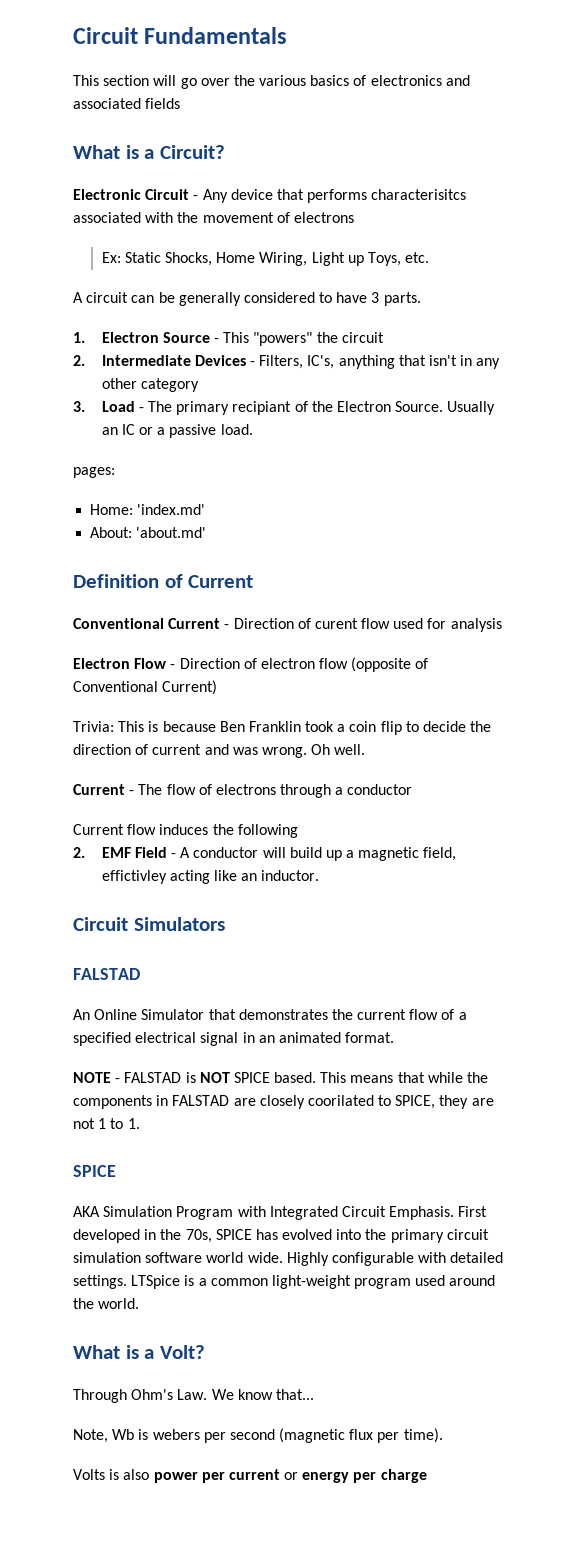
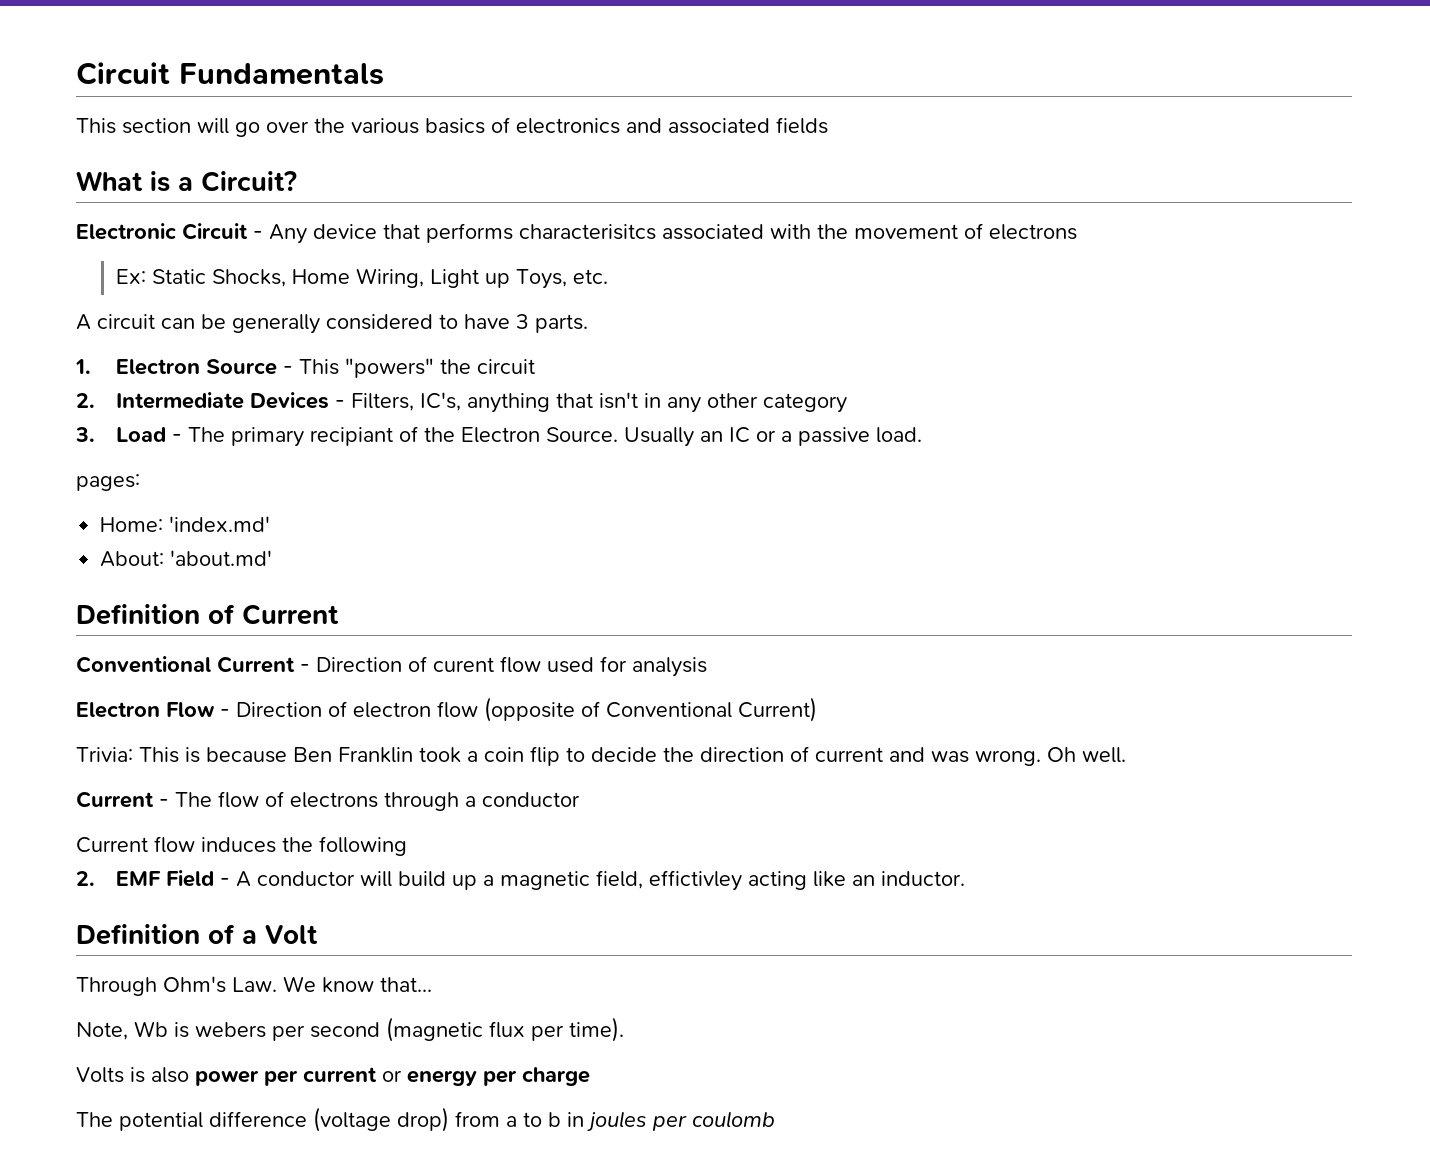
- Circuit Simulators
- FALSTAD
- An Online Simulator that demonstrates the current flow of a specified electrical signal in an animated format.
- NOTE - FALSTAD is NOT SPICE based. This means that while the components in FALSTAD are closely coorilated to SPICE, they are not 1 to 1.
- SPICE
- AKA Simulation Program with Integrated Circuit Emphasis. First developed in the 70s, SPICE has evolved into the primary circuit simulation software world wide. Highly configurable with detailed settings. LTSpice is a common light-weight program used around the world.
- What is a Volt?
+ Definition of a Volt
+ The potential difference (voltage drop) from a to b in joules per coulomb

